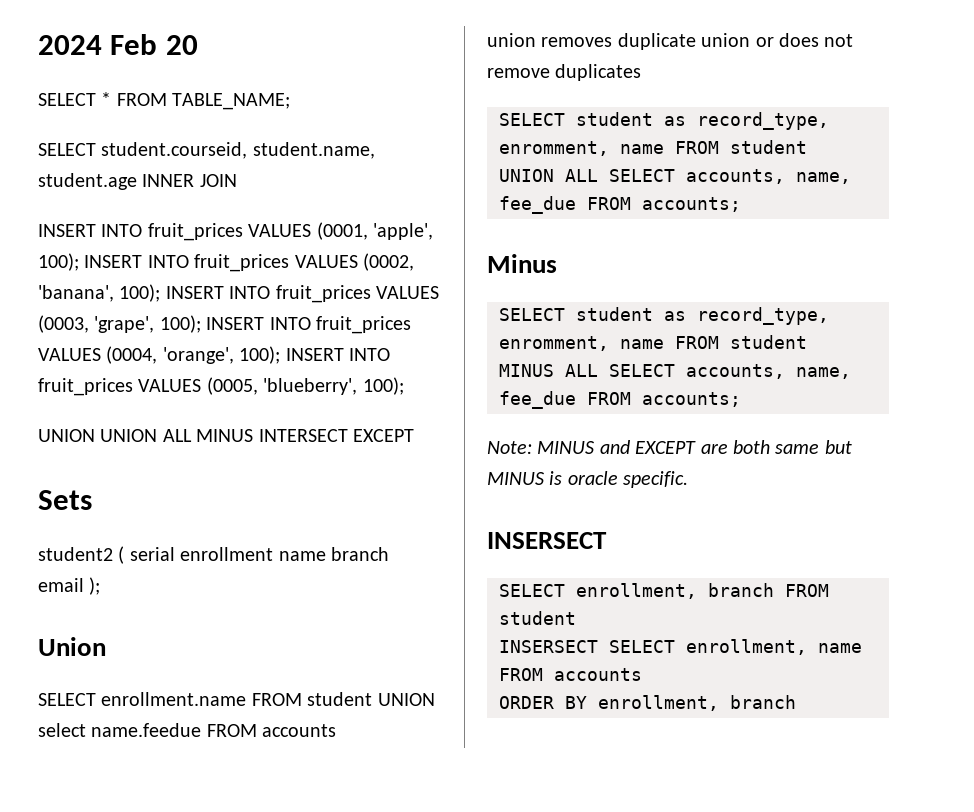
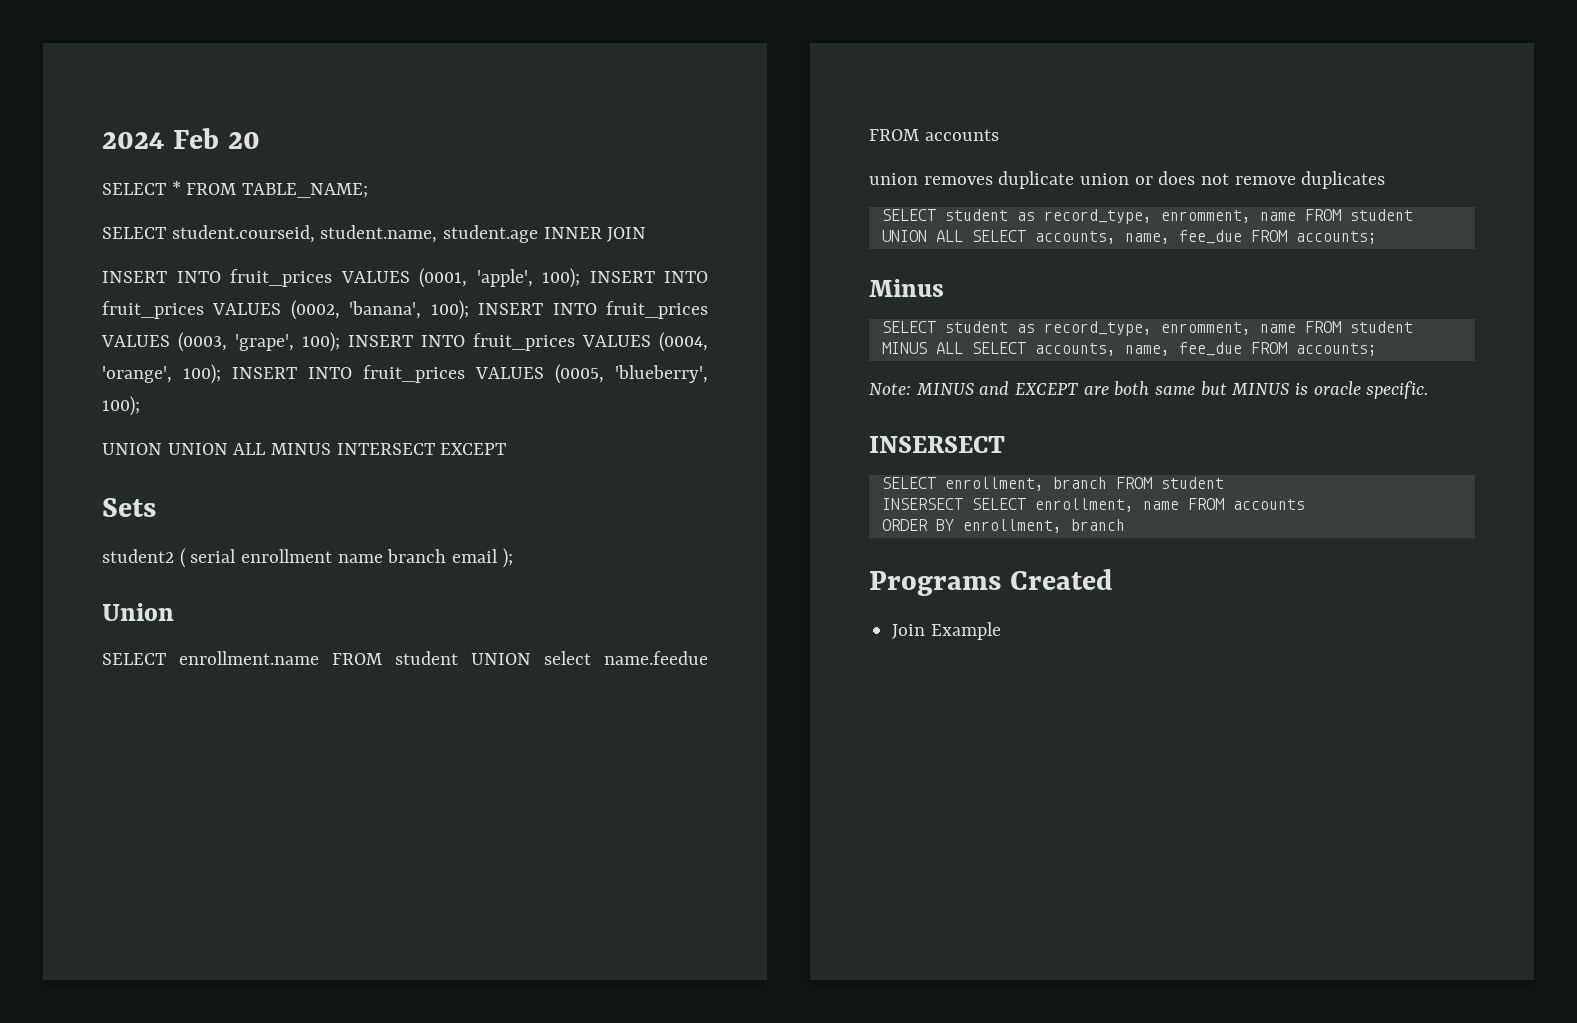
+ Programs Created
+ Join Example

